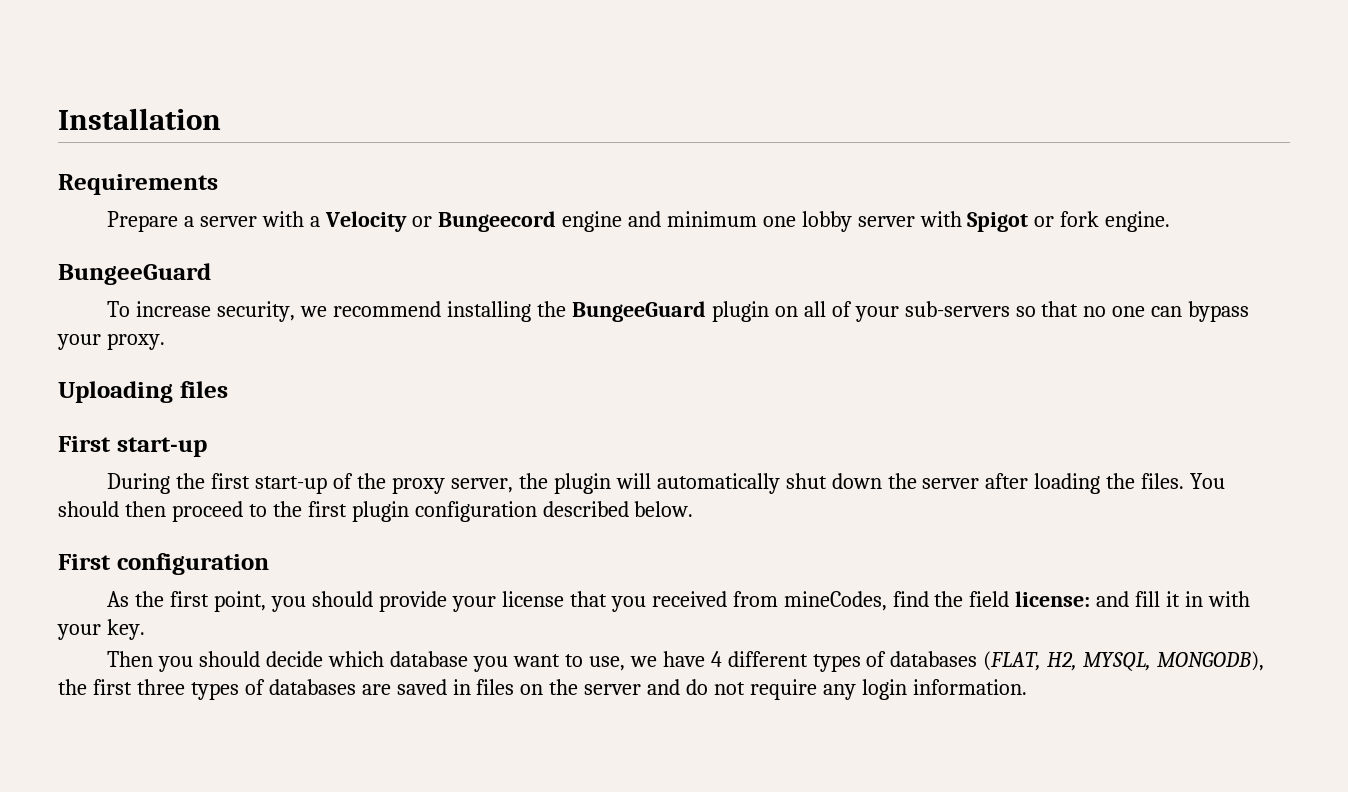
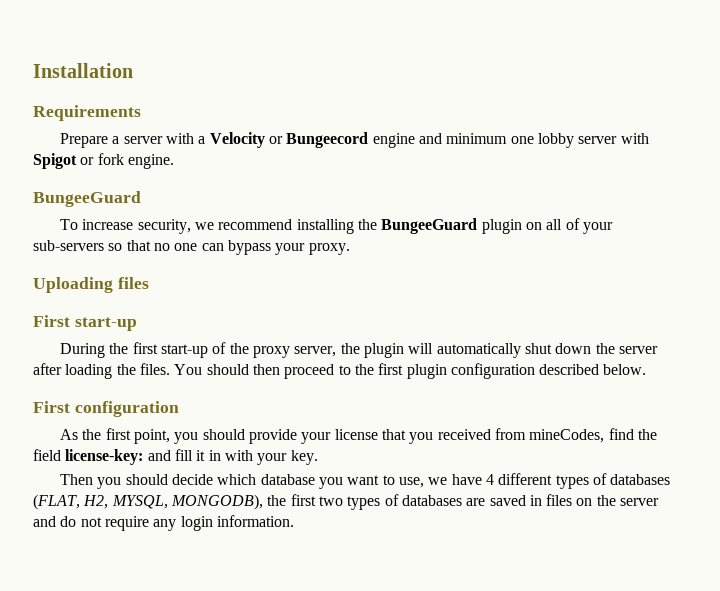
- As the first point, you should provide your license that you received from mineCodes, find the field license: and fill it in with your key.
+ As the first point, you should provide your license that you received from mineCodes, find the field license-key: and fill it in with your key.
- Then you should decide which database you want to use, we have 4 different types of databases (FLAT, H2, MYSQL, MONGODB), the first three types of databases are saved in files on the server and do not require any login information.
+ Then you should decide which database you want to use, we have 4 different types of databases (FLAT, H2, MYSQL, MONGODB), the first two types of databases are saved in files on the server and do not require any login information.

